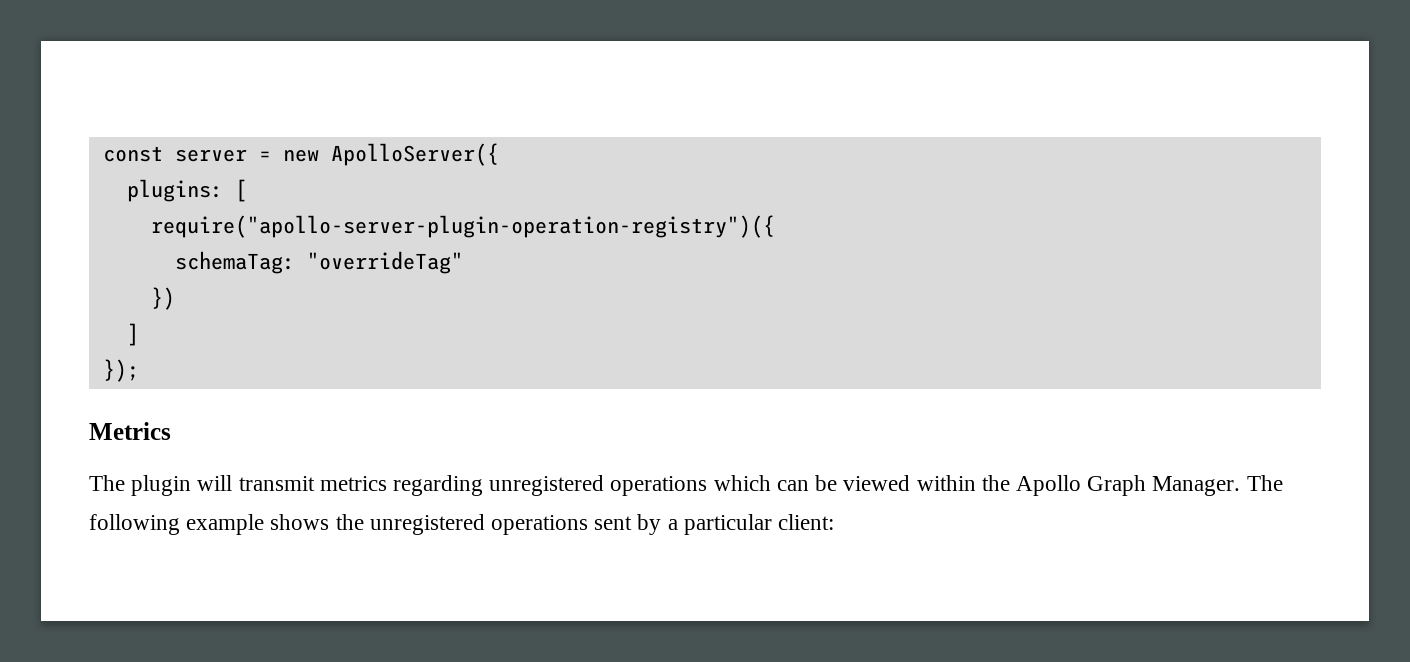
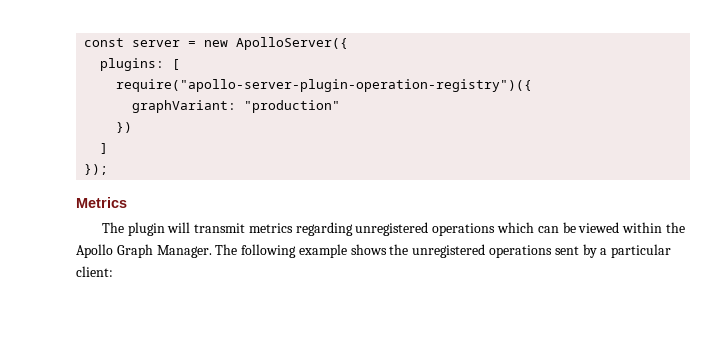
- schemaTag: "overrideTag"
+ graphVariant: "production"

